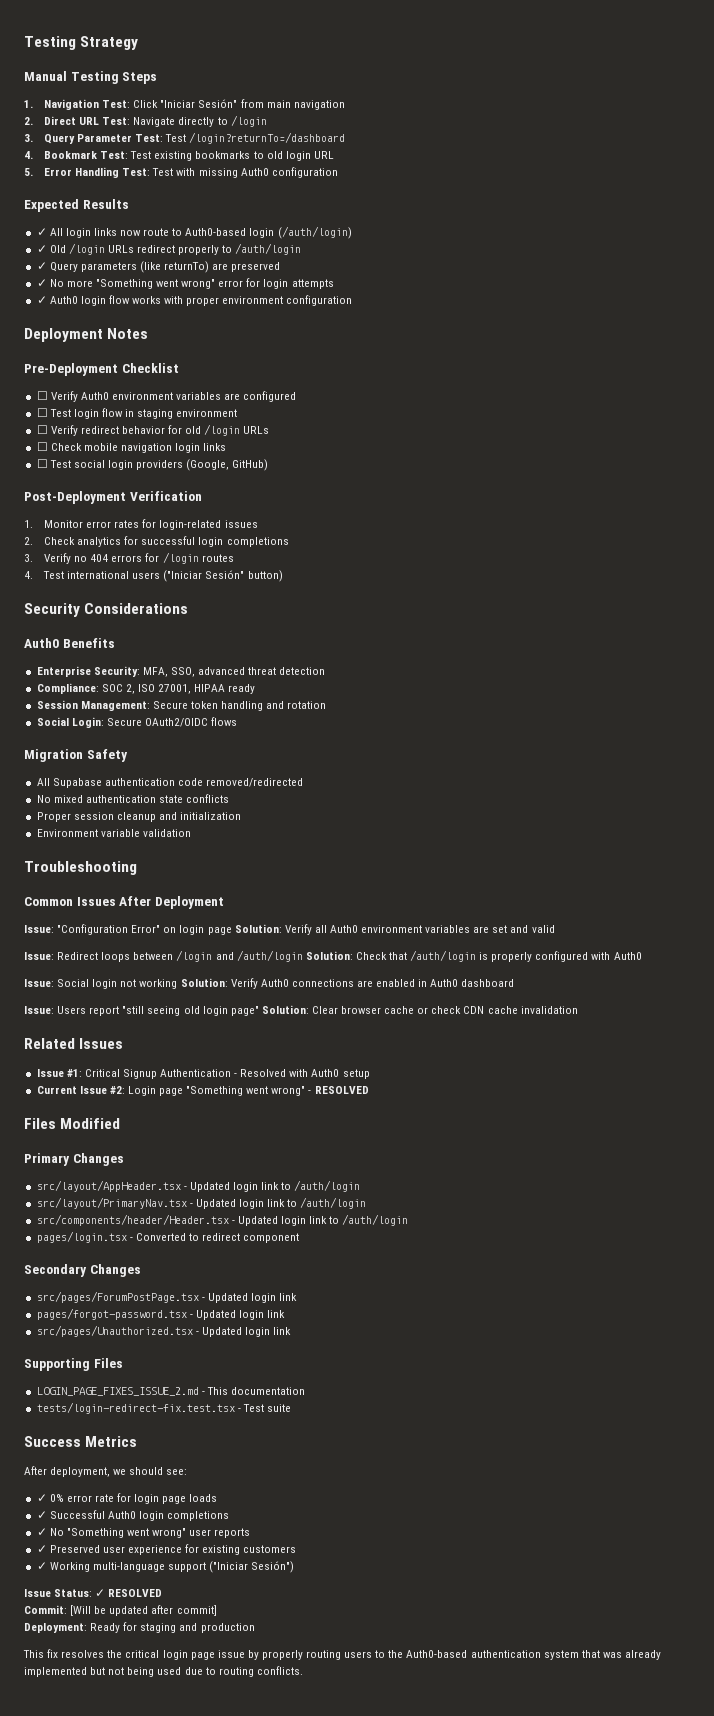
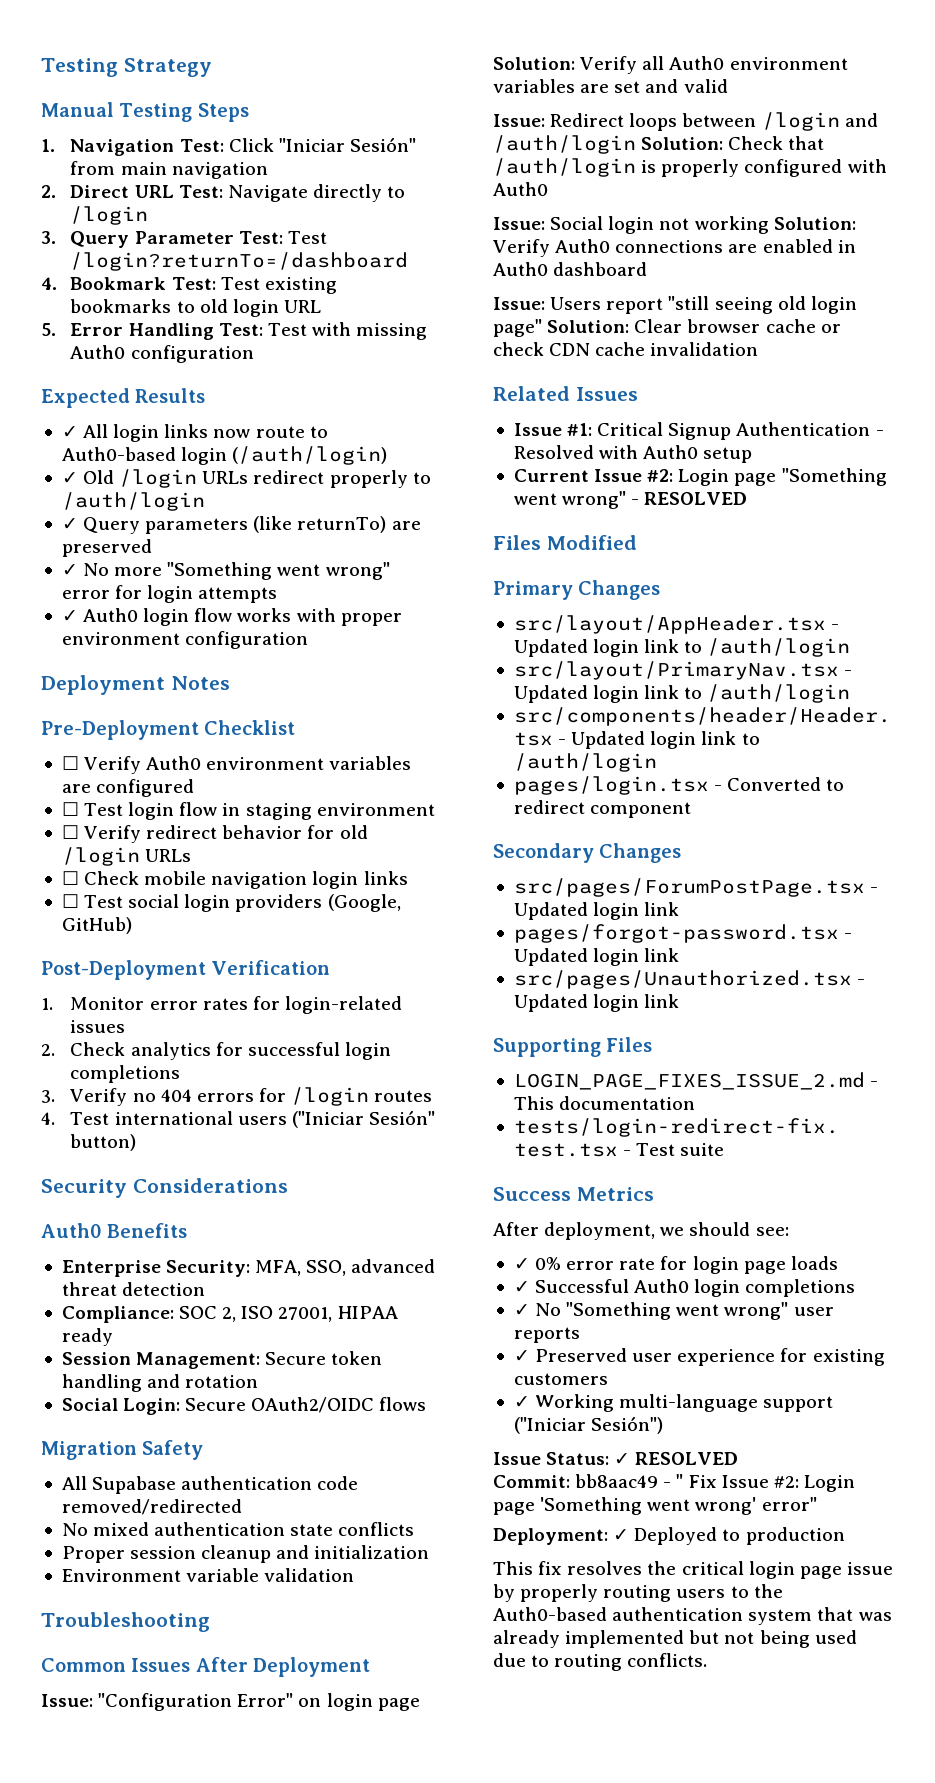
- Commit: [Will be updated after commit]
- Deployment: Ready for staging and production
+ Commit: bb8aac49 - " Fix Issue #2: Login page 'Something went wrong' error"
+ Deployment: ✓ Deployed to production

